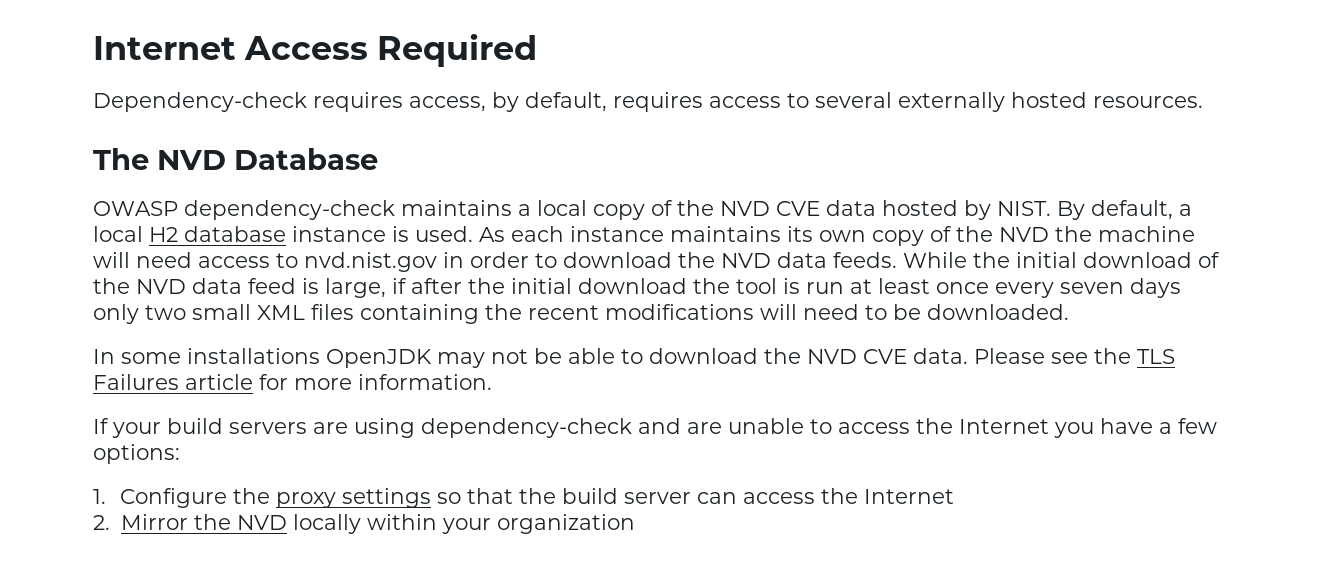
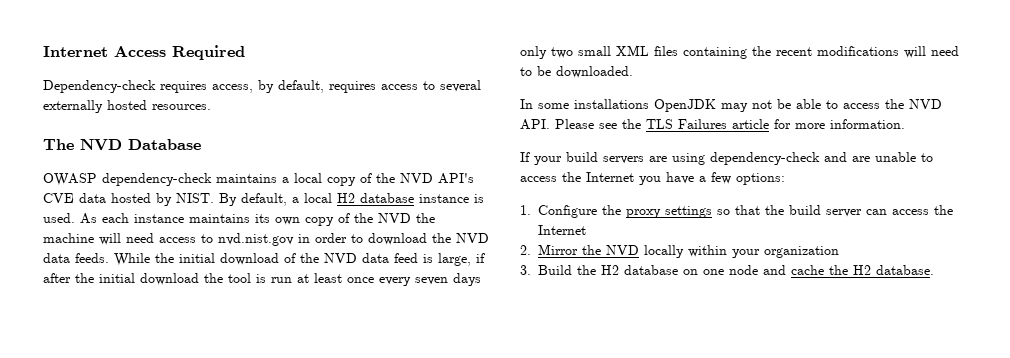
- OWASP dependency-check maintains a local copy of the NVD CVE data hosted by NIST.
+ OWASP dependency-check maintains a local copy of the NVD API's CVE data hosted by NIST.
- In some installations OpenJDK may not be able to download the NVD CVE data. Please see the TLS Failures article for more information.
+ In some installations OpenJDK may not be able to access the NVD API. Please see the TLS Failures article for more information.
+ 3. Build the H2 database on one node and cache the H2 database.

